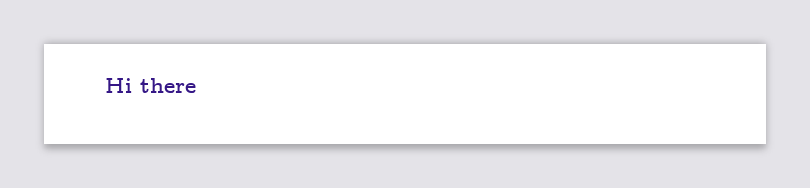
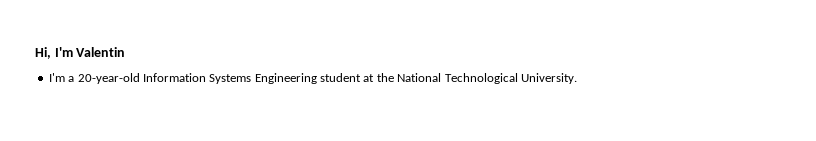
- Hi there
+ Hi, I'm Valentin
+ I'm a 20-year-old Information Systems Engineering student at the National Technological University.

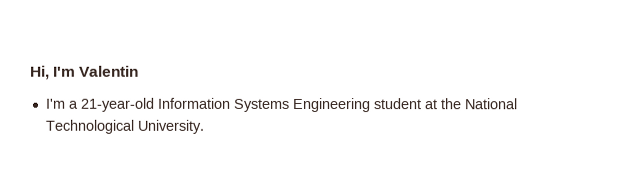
- I'm a 20-year-old Information Systems Engineering student at the National Technological University.
+ I'm a 21-year-old Information Systems Engineering student at the National Technological University.

